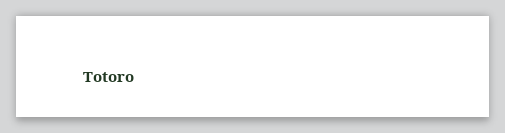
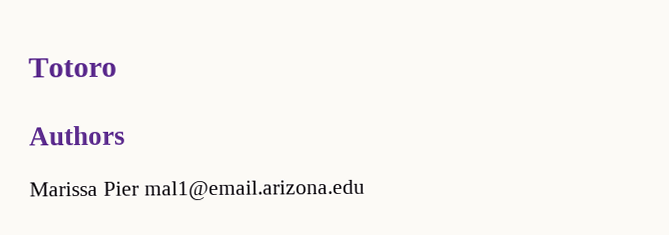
+ Authors
+ Marissa Pier mal1@email.arizona.edu

